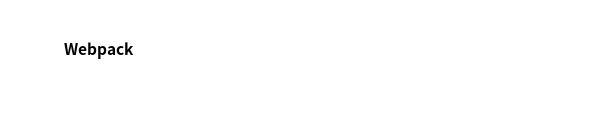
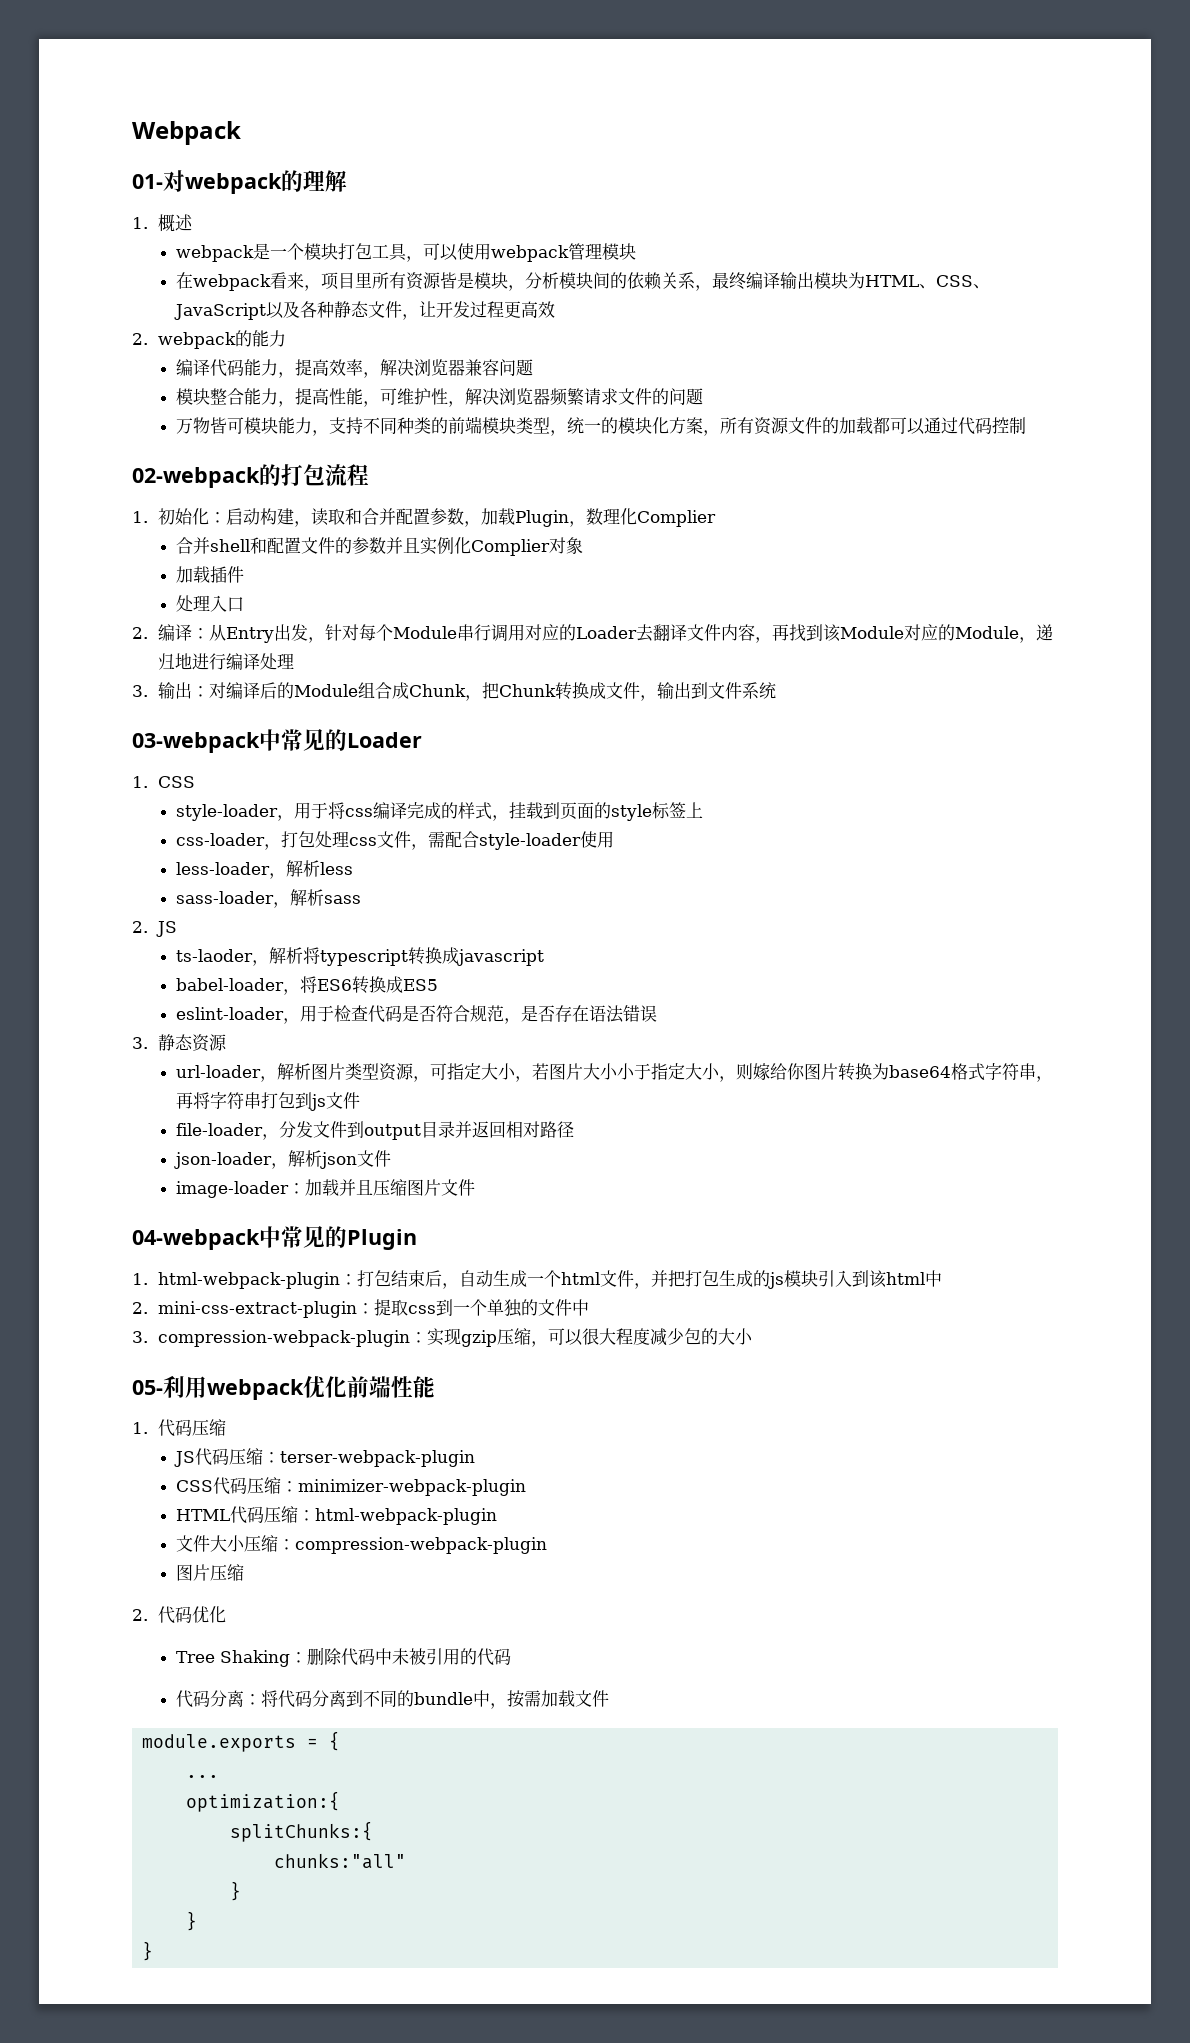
+ 01-对webpack的理解
+ 1.概述
+ webpack是一个模块打包工具，可以使用webpack管理模块
+ 在webpack看来，项目里所有资源皆是模块，分析模块间的依赖关系，最终编译输出模块为HTML、CSS、JavaScript以及各种静态文件，让开发过程更高效
+ 2. webpack的能力
+ 编译代码能力，提高效率，解决浏览器兼容问题
+ 模块整合能力，提高性能，可维护性，解决浏览器频繁请求文件的问题
+ 万物皆可模块能力，支持不同种类的前端模块类型，统一的模块化方案，所有资源文件的加载都可以通过代码控制
+ 02-webpack的打包流程
+ 1.初始化：启动构建，读取和合并配置参数，加载Plugin，数理化Complier
+ 合并shell和配置文件的参数并且实例化Complier对象
+ 加载插件
+ 处理入口
+ 2.编译：从Entry出发，针对每个Module串行调用对应的Loader去翻译文件内容，再找到该Module对应的Module，递归地进行编译处理
+ 3.输出：对编译后的Module组合成Chunk，把Chunk转换成文件，输出到文件系统
+ 03-webpack中常见的Loader
+ 1. CSS
+ style-loader，用于将css编译完成的样式，挂载到页面的style标签上
+ css-loader，打包处理css文件，需配合style-loader使用
+ less-loader，解析less
+ sass-loader，解析sass
+ 2. JS
+ ts-laoder，解析将typescript转换成javascript
+ babel-loader，将ES6转换成ES5
+ eslint-loader，用于检查代码是否符合规范，是否存在语法错误
+ 3.静态资源
+ url-loader，解析图片类型资源，可指定大小，若图片大小小于指定大小，则嫁给你图片转换为base64格式字符串，再将字符串打包到js文件
+ file-loader，分发文件到output目录并返回相对路径
+ json-loader，解析json文件
+ image-loader：加载并且压缩图片文件
+ 04-webpack中常见的Plugin
+ 1. html-webpack-plugin：打包结束后，自动生成一个html文件，并把打包生成的js模块引入到该html中
+ 2. mini-css-extract-plugin：提取css到一个单独的文件中
+ 3. compression-webpack-plugin：实现gzip压缩，可以很大程度减少包的大小
+ 05-利用webpack优化前端性能
+ 1.代码压缩
+ JS代码压缩：terser-webpack-plugin
+ CSS代码压缩：minimizer-webpack-plugin
+ HTML代码压缩：html-webpack-plugin
+ 文件大小压缩：compression-webpack-plugin
+ 图片压缩
+ 2.代码优化
+ Tree Shaking：删除代码中未被引用的代码
+ 代码分离：将代码分离到不同的bundle中，按需加载文件
+ module.exports = {
+ ...
+ optimization:{
+ splitChunks:{
+ chunks:"all"
+ }
+ }
+ }

